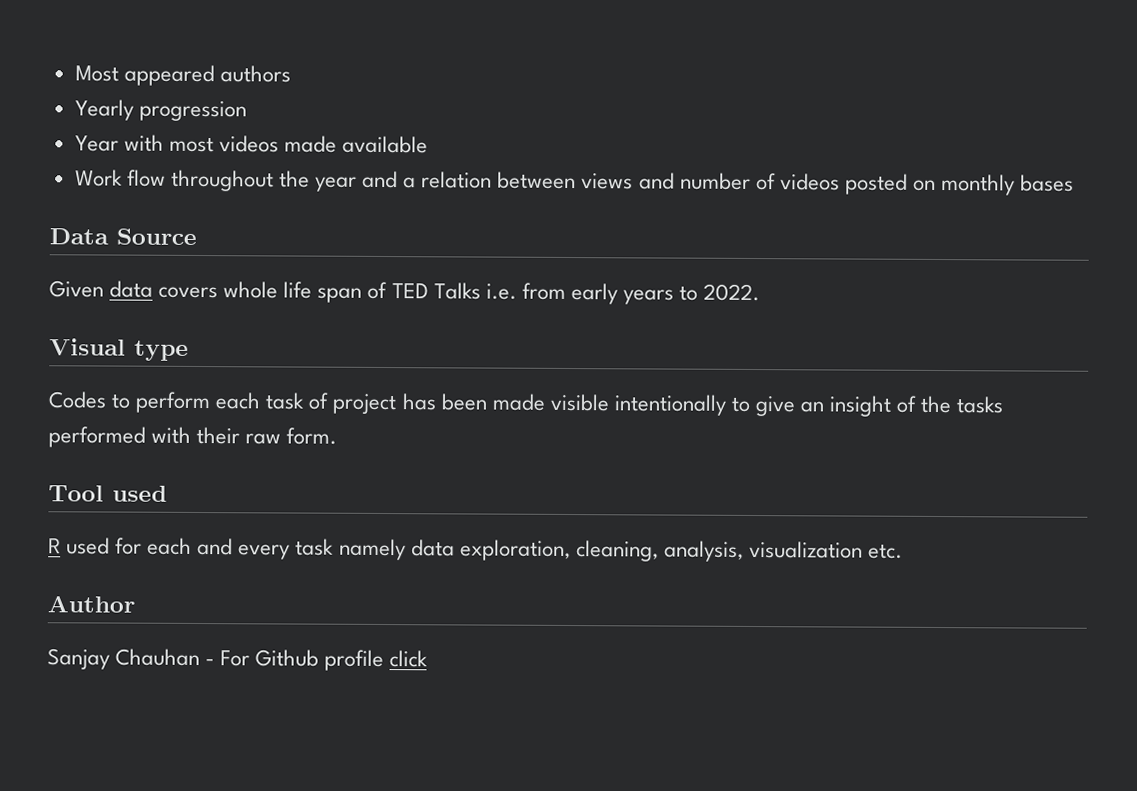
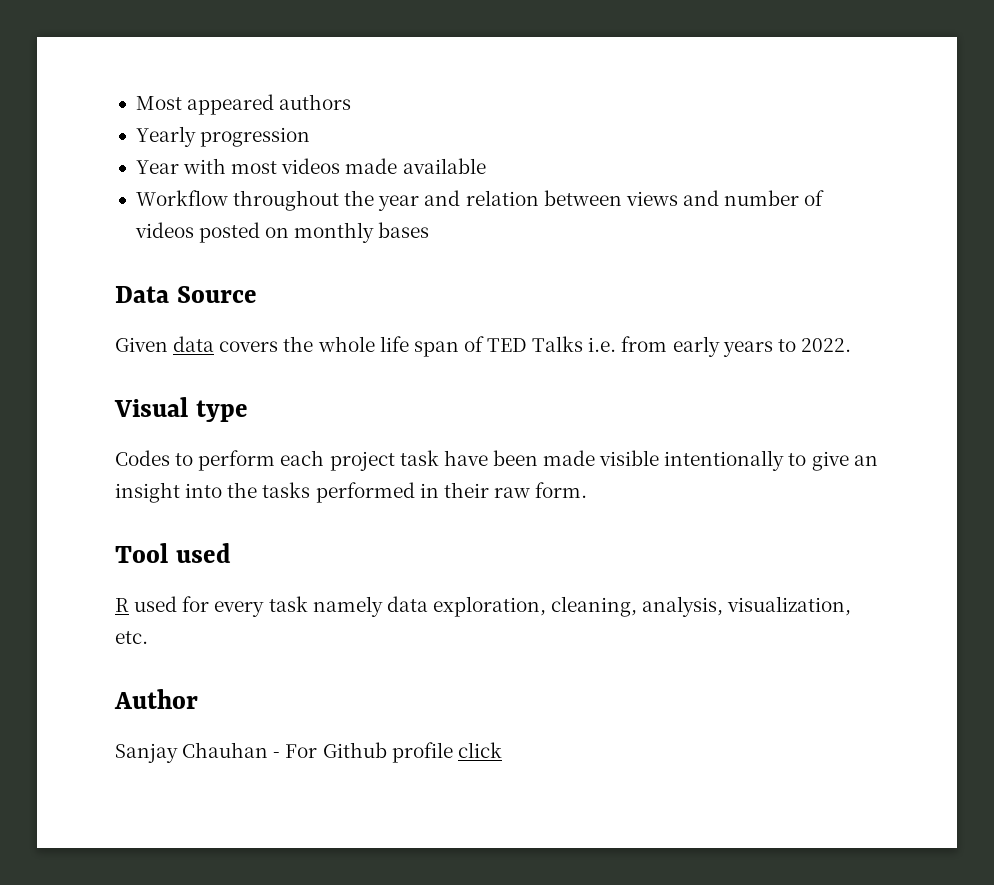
- Work flow throughout the year and a relation between views and number of videos posted on monthly bases
+ Workflow throughout the year and relation between views and number of videos posted on monthly bases
- Given data covers whole life span of TED Talks i.e. from early years to 2022.
+ Given data covers the whole life span of TED Talks i.e. from early years to 2022.
- Codes to perform each task of project has been made visible intentionally to give an insight of the tasks performed with their raw form.
+ Codes to perform each project task have been made visible intentionally to give an insight into the tasks performed in their raw form.
- R used for each and every task namely data exploration, cleaning, analysis, visualization etc.
+ R used for every task namely data exploration, cleaning, analysis, visualization, etc.

